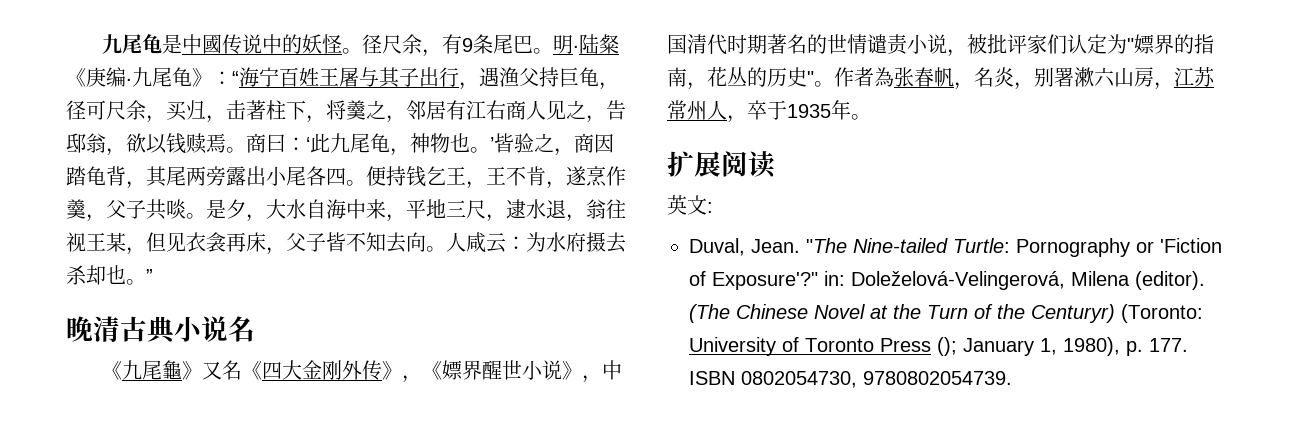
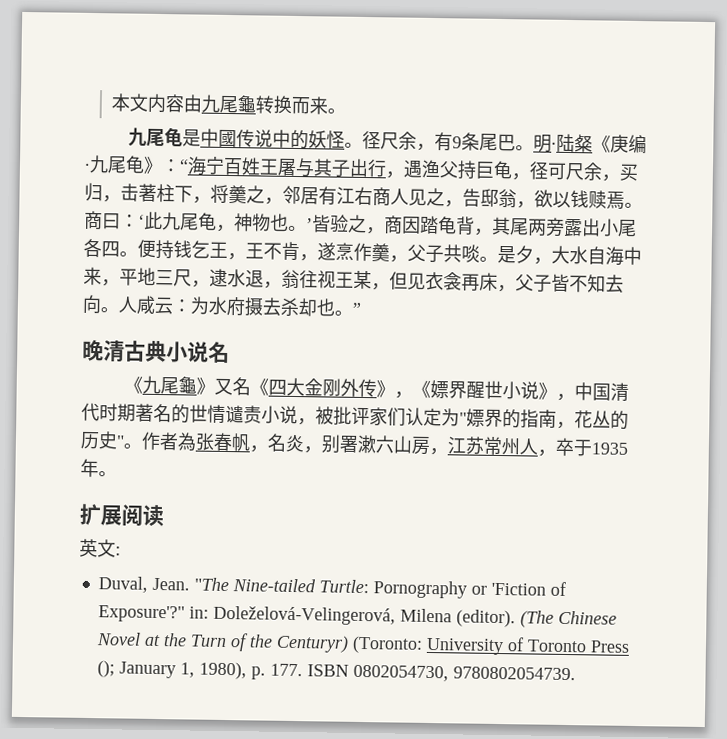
+ 本文内容由九尾龜转换而来。

